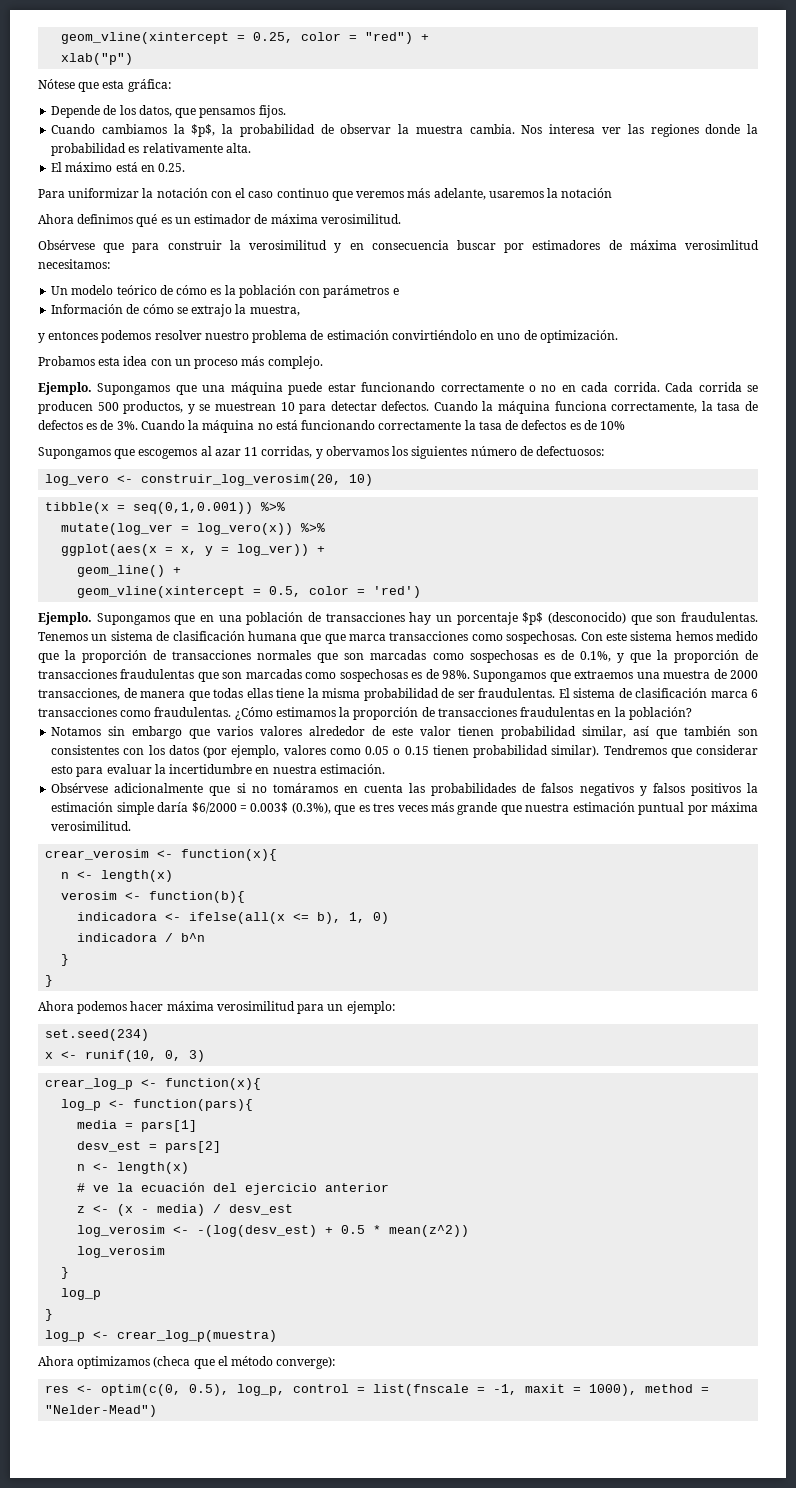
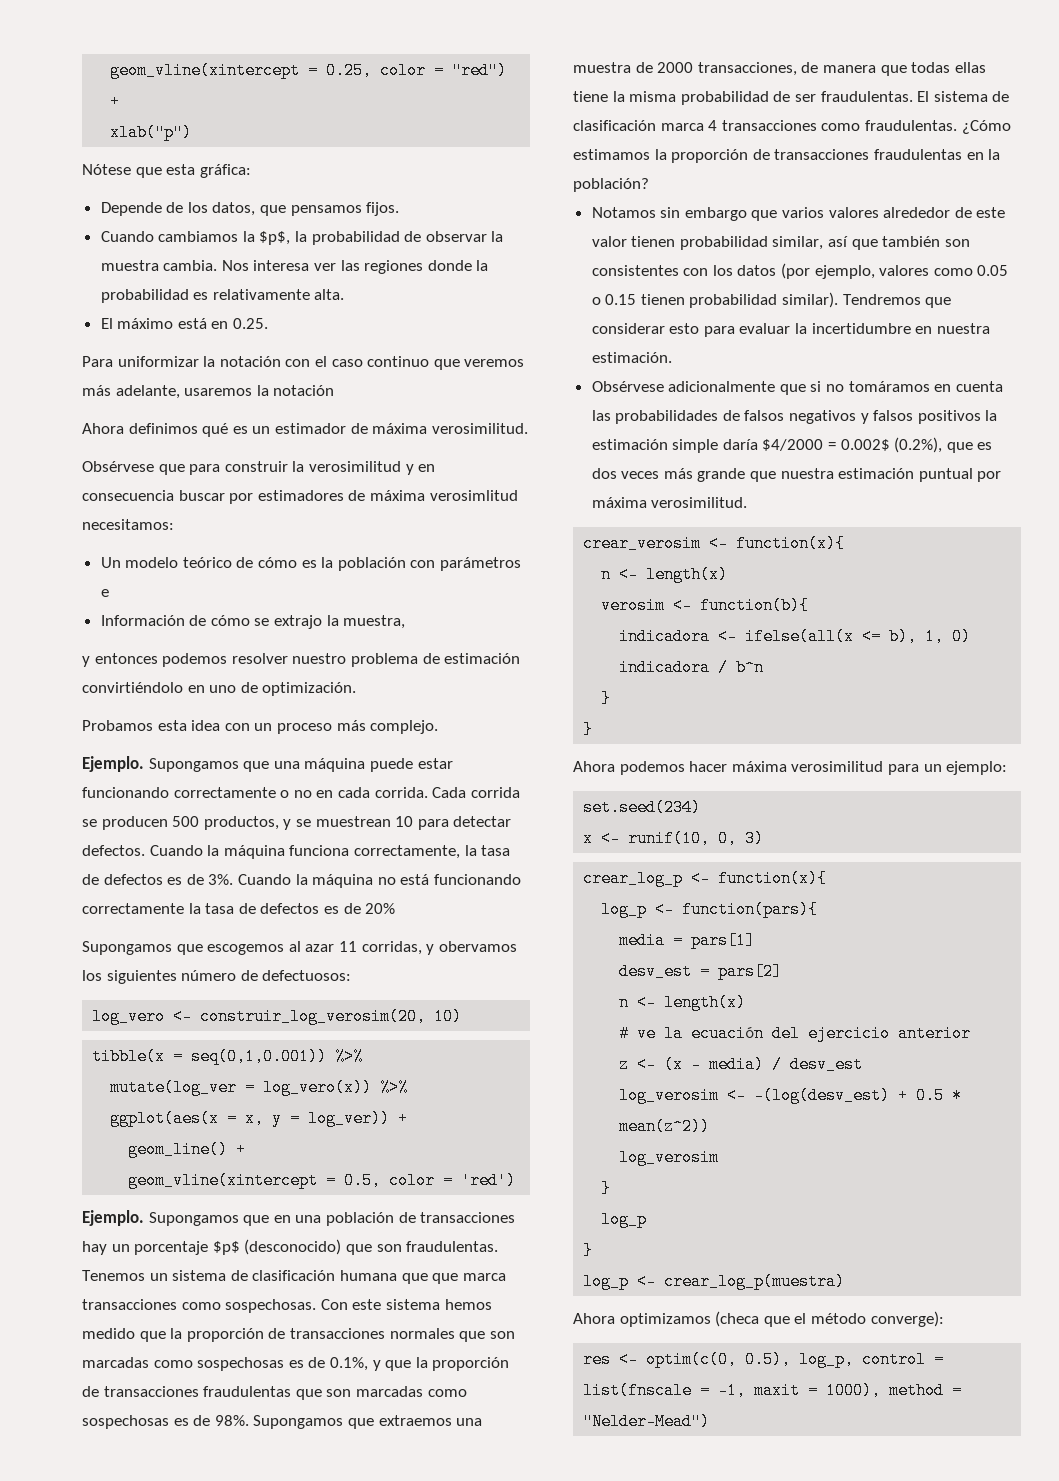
- Cuando la máquina no está funcionando correctamente la tasa de defectos es de 10%
+ Cuando la máquina no está funcionando correctamente la tasa de defectos es de 20%
- El sistema de clasificación marca 6 transacciones como fraudulentas.
+ El sistema de clasificación marca 4 transacciones como fraudulentas.
- Obsérvese adicionalmente que si no tomáramos en cuenta las probabilidades de falsos negativos y falsos positivos la estimación simple daría $6/2000 = 0.003$ (0.3%), que es tres veces más grande que nuestra estimación puntual por máxima verosimilitud.
+ Obsérvese adicionalmente que si no tomáramos en cuenta las probabilidades de falsos negativos y falsos positivos la estimación simple daría $4/2000 = 0.002$ (0.2%), que es dos veces más grande que nuestra estimación puntual por máxima verosimilitud.

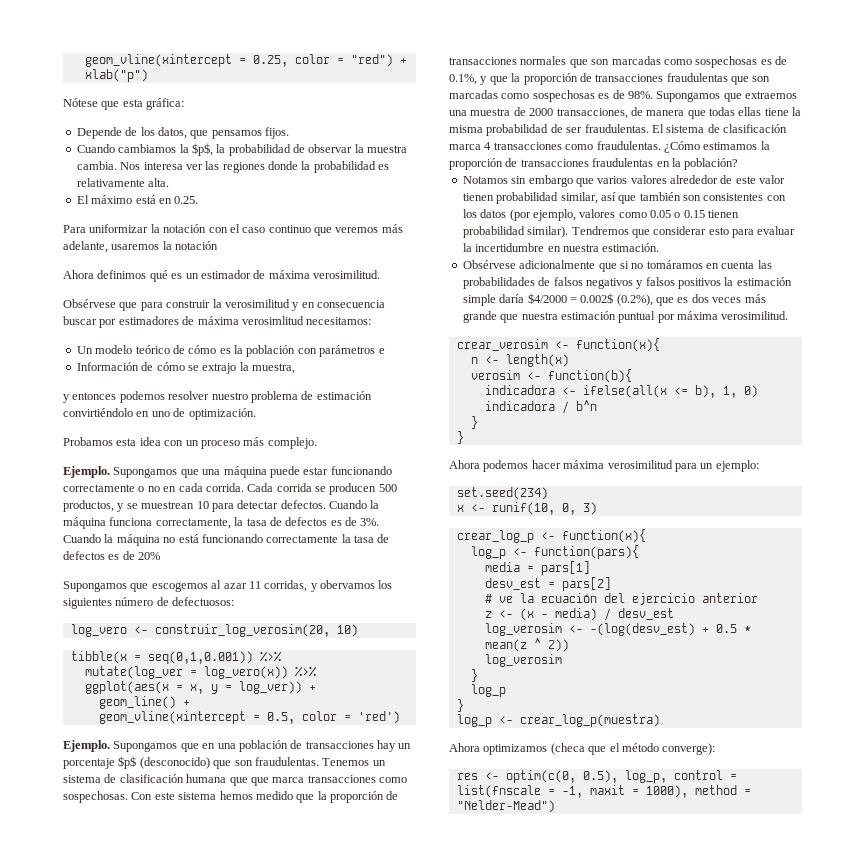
  desv_est = pars[2]
- n <- length(x)
- log_verosim <- -(log(desv_est) + 0.5 * mean(z^2))
+ log_verosim <- -(log(desv_est) + 0.5 * mean(z ^ 2))

